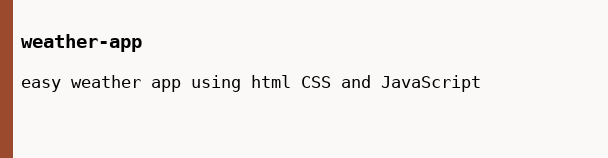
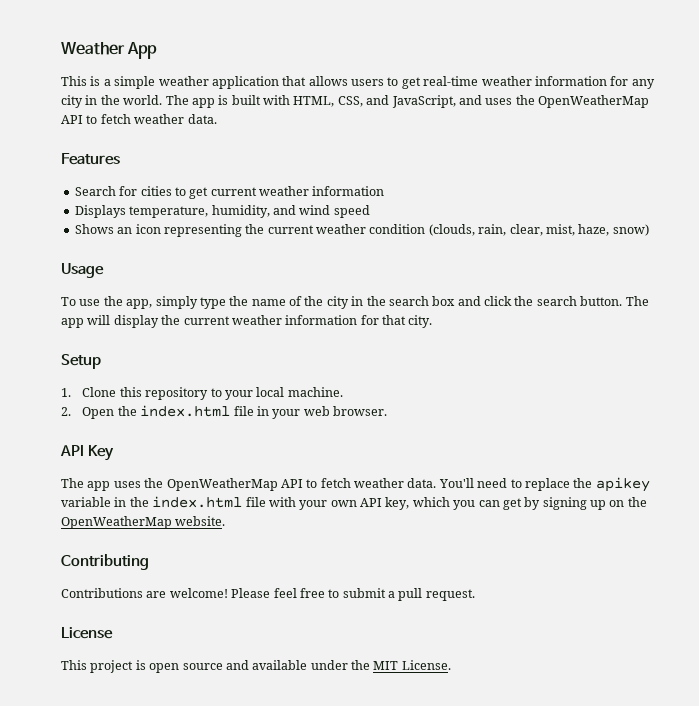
- weather-app
- easy weather app using html CSS and JavaScript
+ Weather App
+ This is a simple weather application that allows users to get real-time weather information for any city in the world. The app is built with HTML, CSS, and JavaScript, and uses the OpenWeatherMap API to fetch weather data.
+ Features
+ Search for cities to get current weather information
+ Displays temperature, humidity, and wind speed
+ Shows an icon representing the current weather condition (clouds, rain, clear, mist, haze, snow)
+ Usage
+ To use the app, simply type the name of the city in the search box and click the search button. The app will display the current weather information for that city.
+ Setup
+ 1. Clone this repository to your local machine.
+ 2. Open the index.html file in your web browser.
+ API Key
+ The app uses the OpenWeatherMap API to fetch weather data. You'll need to replace the apikey variable in the index.html file with your own API key, which you can get by signing up on the OpenWeatherMap website.
+ Contributing
+ Contributions are welcome! Please feel free to submit a pull request.
+ License
+ This project is open source and available under the MIT License.

